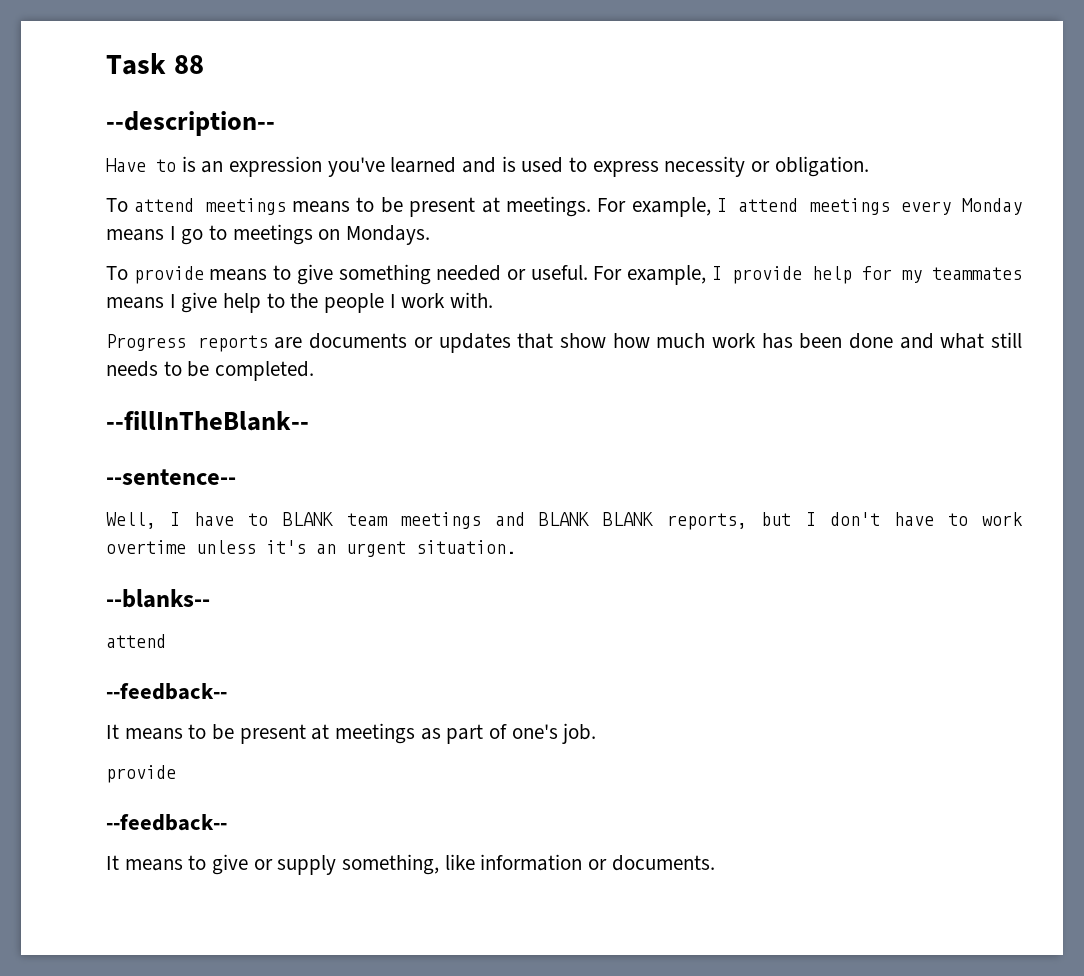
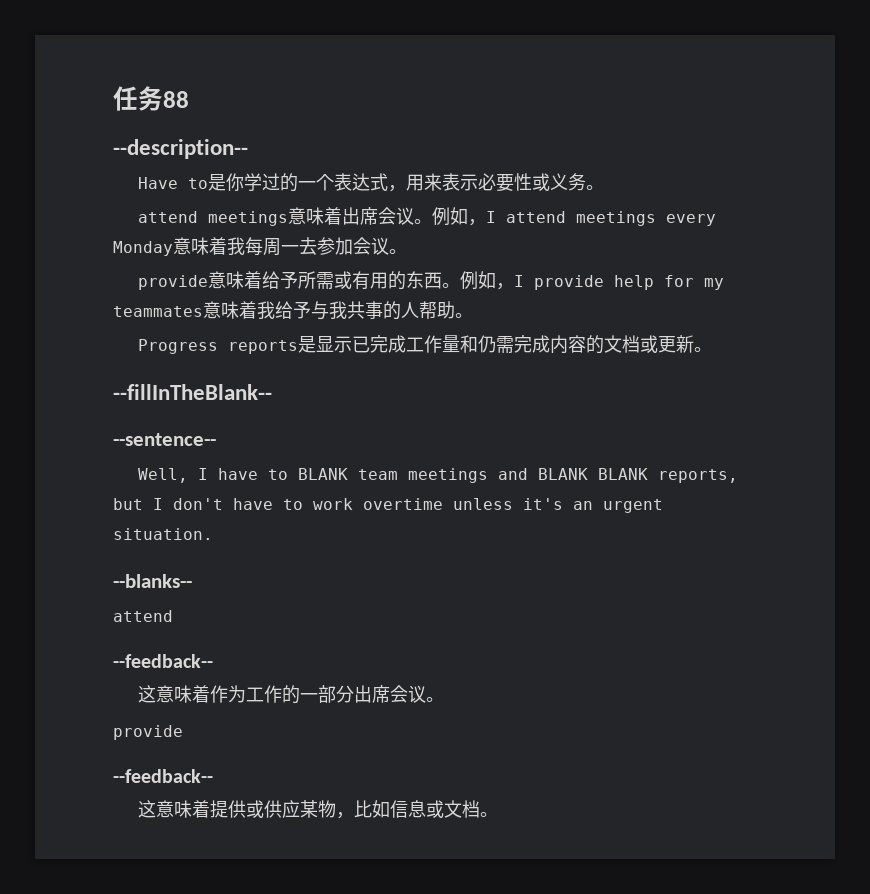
- Task 88
+ 任务88
- Have to is an expression you've learned and is used to express necessity or obligation.
- To attend meetings means to be present at meetings. For example, I attend meetings every Monday means I go to meetings on Mondays.
- To provide means to give something needed or useful. For example, I provide help for my teammates means I give help to the people I work with.
- Progress reports are documents or updates that show how much work has been done and what still needs to be completed.
+ Have to是你学过的一个表达式，用来表示必要性或义务。
+ attend meetings意味着出席会议。例如，I attend meetings every Monday意味着我每周一去参加会议。
+ provide意味着给予所需或有用的东西。例如，I provide help for my teammates意味着我给予与我共事的人帮助。
+ Progress reports是显示已完成工作量和仍需完成内容的文档或更新。
- It means to be present at meetings as part of one's job.
+ 这意味着作为工作的一部分出席会议。
  provide
  --feedback--
- It means to give or supply something, like information or documents.
+ 这意味着提供或供应某物，比如信息或文档。

